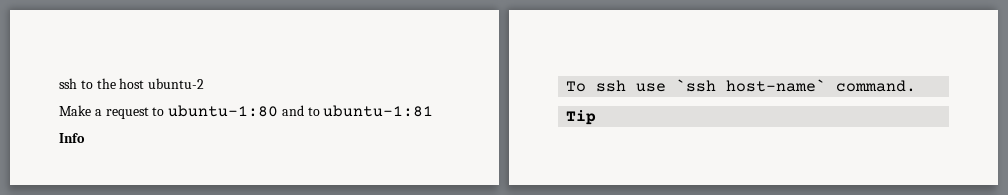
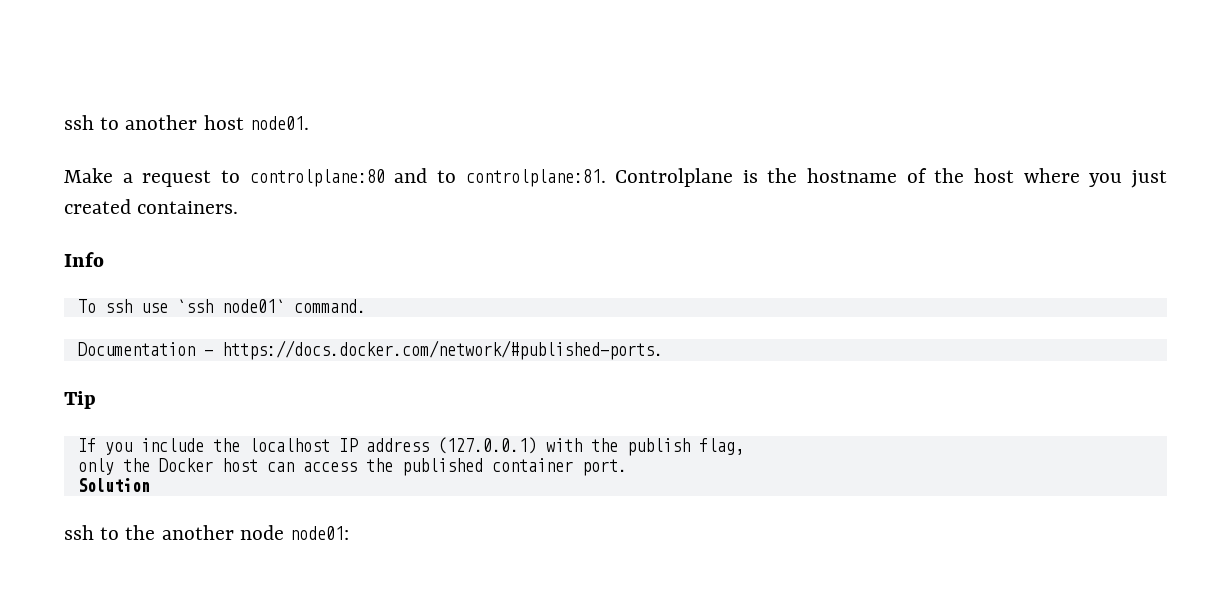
- ssh to the host ubuntu-2
+ ssh to another host node01.
- Make a request to ubuntu-1:80 and to ubuntu-1:81
+ Make a request to controlplane:80 and to controlplane:81. Controlplane is the hostname of the host where you just created containers.
- To ssh use `ssh host-name` command.
+ To ssh use `ssh node01` command.
+ Documentation - https://docs.docker.com/network/#published-ports.
  Tip
+ If you include the localhost IP address (127.0.0.1) with the publish flag,
+ only the Docker host can access the published container port.
+ Solution
+ ssh to the another node node01:

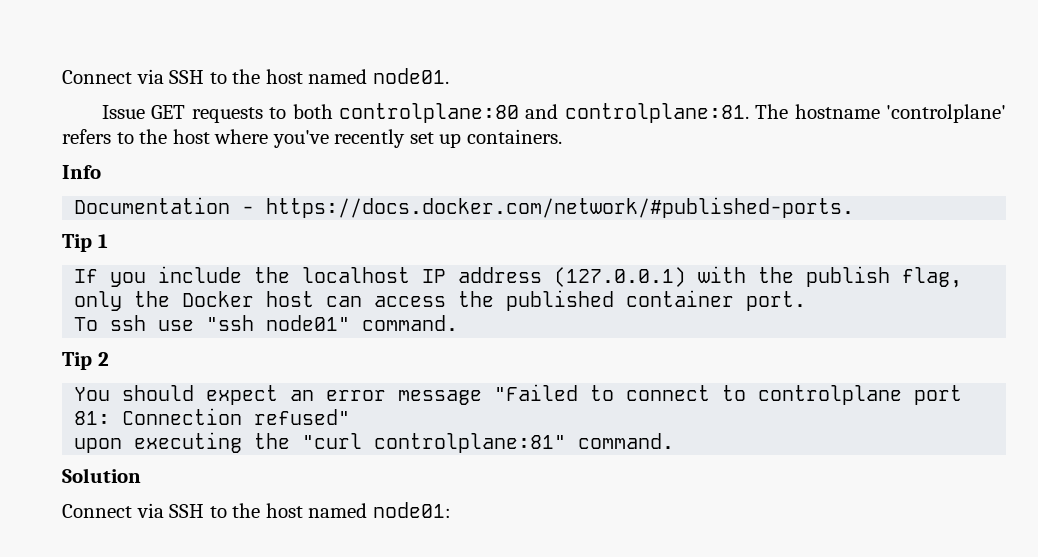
- ssh to another host node01.
- Make a request to controlplane:80 and to controlplane:81. Controlplane is the hostname of the host where you just created containers.
+ Connect via SSH to the host named node01.
+ Issue GET requests to both controlplane:80 and controlplane:81. The hostname 'controlplane' refers to the host where you've recently set up containers.
  Info
- To ssh use `ssh node01` command.
- Tip
+ Tip 1
+ To ssh use "ssh node01" command.
+ Tip 2
+ You should expect an error message "Failed to connect to controlplane port 81: Connection refused"
+ upon executing the "curl controlplane:81" command.
  Solution
- ssh to the another node node01:
+ Connect via SSH to the host named node01:

